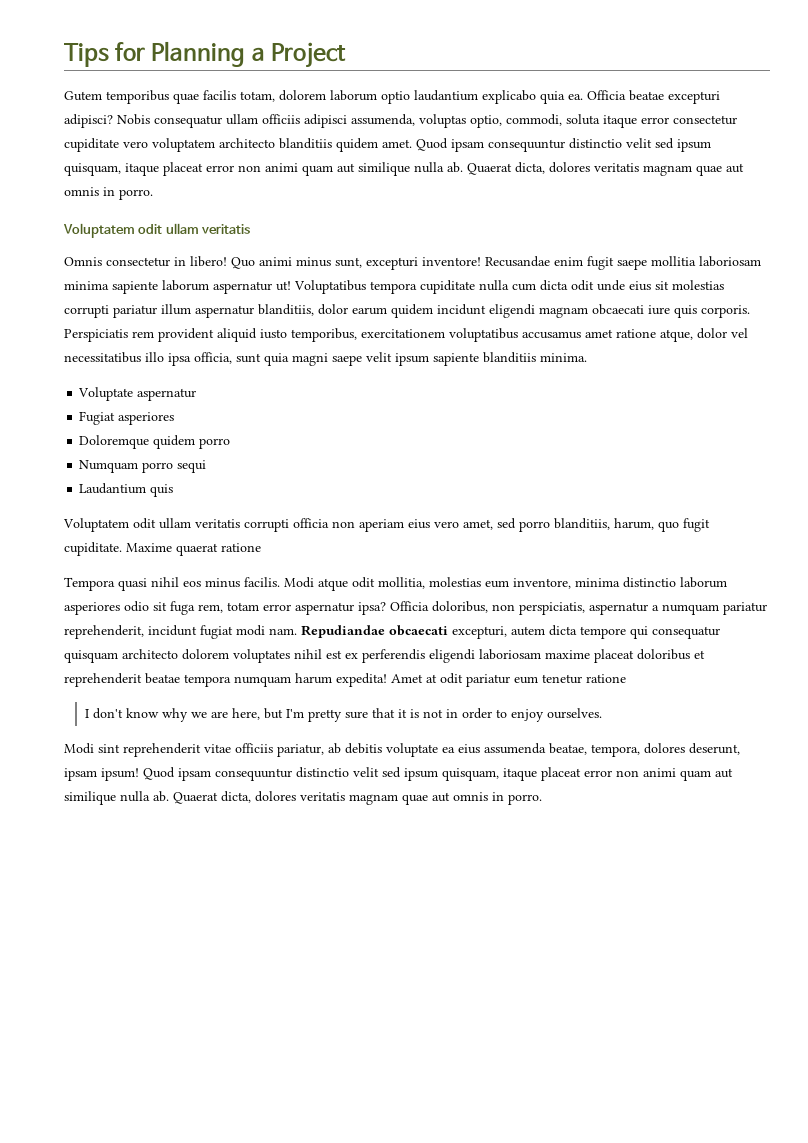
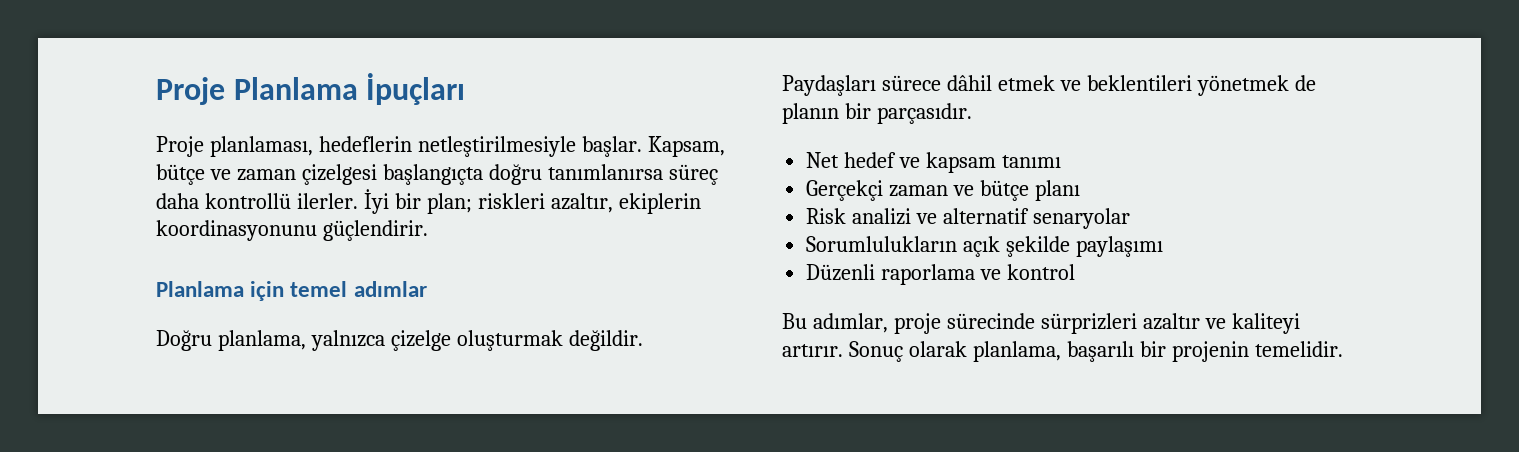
- Tips for Planning a Project
- Gutem temporibus quae facilis totam, dolorem laborum optio laudantium explicabo quia ea. Officia beatae excepturi adipisci? Nobis consequatur ullam officiis adipisci assumenda, voluptas optio, commodi, soluta itaque error consectetur cupiditate vero voluptatem architecto blanditiis quidem amet. Quod ipsam consequuntur distinctio velit sed ipsum quisquam, itaque placeat error non animi quam aut similique nulla ab. Quaerat dicta, dolores veritatis magnam quae aut omnis in porro.
- Voluptatem odit ullam veritatis
- Omnis consectetur in libero! Quo animi minus sunt, excepturi inventore! Recusandae enim fugit saepe mollitia laboriosam minima sapiente laborum aspernatur ut! Voluptatibus tempora cupiditate nulla cum dicta odit unde eius sit molestias corrupti pariatur illum aspernatur blanditiis, dolor earum quidem incidunt eligendi magnam obcaecati iure quis corporis. Perspiciatis rem provident aliquid iusto temporibus, exercitationem voluptatibus accusamus amet ratione atque, dolor vel necessitatibus illo ipsa officia, sunt quia magni saepe velit ipsum sapiente blanditiis minima.
- Voluptate aspernatur
- Fugiat asperiores
- Doloremque quidem porro
- Numquam porro sequi
- Laudantium quis
- Voluptatem odit ullam veritatis corrupti officia non aperiam eius vero amet, sed porro blanditiis, harum, quo fugit cupiditate. Maxime quaerat ratione
- Tempora quasi nihil eos minus facilis. Modi atque odit mollitia, molestias eum inventore, minima distinctio laborum asperiores odio sit fuga rem, totam error aspernatur ipsa? Officia doloribus, non perspiciatis, aspernatur a numquam pariatur reprehenderit, incidunt fugiat modi nam. Repudiandae obcaecati excepturi, autem dicta tempore qui consequatur quisquam architecto dolorem voluptates nihil est ex perferendis eligendi laboriosam maxime placeat doloribus et reprehenderit beatae tempora numquam harum expedita! Amet at odit pariatur eum tenetur ratione
- I don't know why we are here, but I'm pretty sure that it is not in order to enjoy ourselves.
- Modi sint reprehenderit vitae officiis pariatur, ab debitis voluptate ea eius assumenda beatae, tempora, dolores deserunt, ipsam ipsum! Quod ipsam consequuntur distinctio velit sed ipsum quisquam, itaque placeat error non animi quam aut similique nulla ab. Quaerat dicta, dolores veritatis magnam quae aut omnis in porro.
+ Proje Planlama İpuçları
+ Proje planlaması, hedeflerin netleştirilmesiyle başlar. Kapsam, bütçe ve zaman çizelgesi başlangıçta doğru tanımlanırsa süreç daha kontrollü ilerler. İyi bir plan; riskleri azaltır, ekiplerin koordinasyonunu güçlendirir.
+ Planlama için temel adımlar
+ Doğru planlama, yalnızca çizelge oluşturmak değildir. Paydaşları sürece dâhil etmek ve beklentileri yönetmek de planın bir parçasıdır.
+ Net hedef ve kapsam tanımı
+ Gerçekçi zaman ve bütçe planı
+ Risk analizi ve alternatif senaryolar
+ Sorumlulukların açık şekilde paylaşımı
+ Düzenli raporlama ve kontrol
+ Bu adımlar, proje sürecinde sürprizleri azaltır ve kaliteyi artırır. Sonuç olarak planlama, başarılı bir projenin temelidir.

